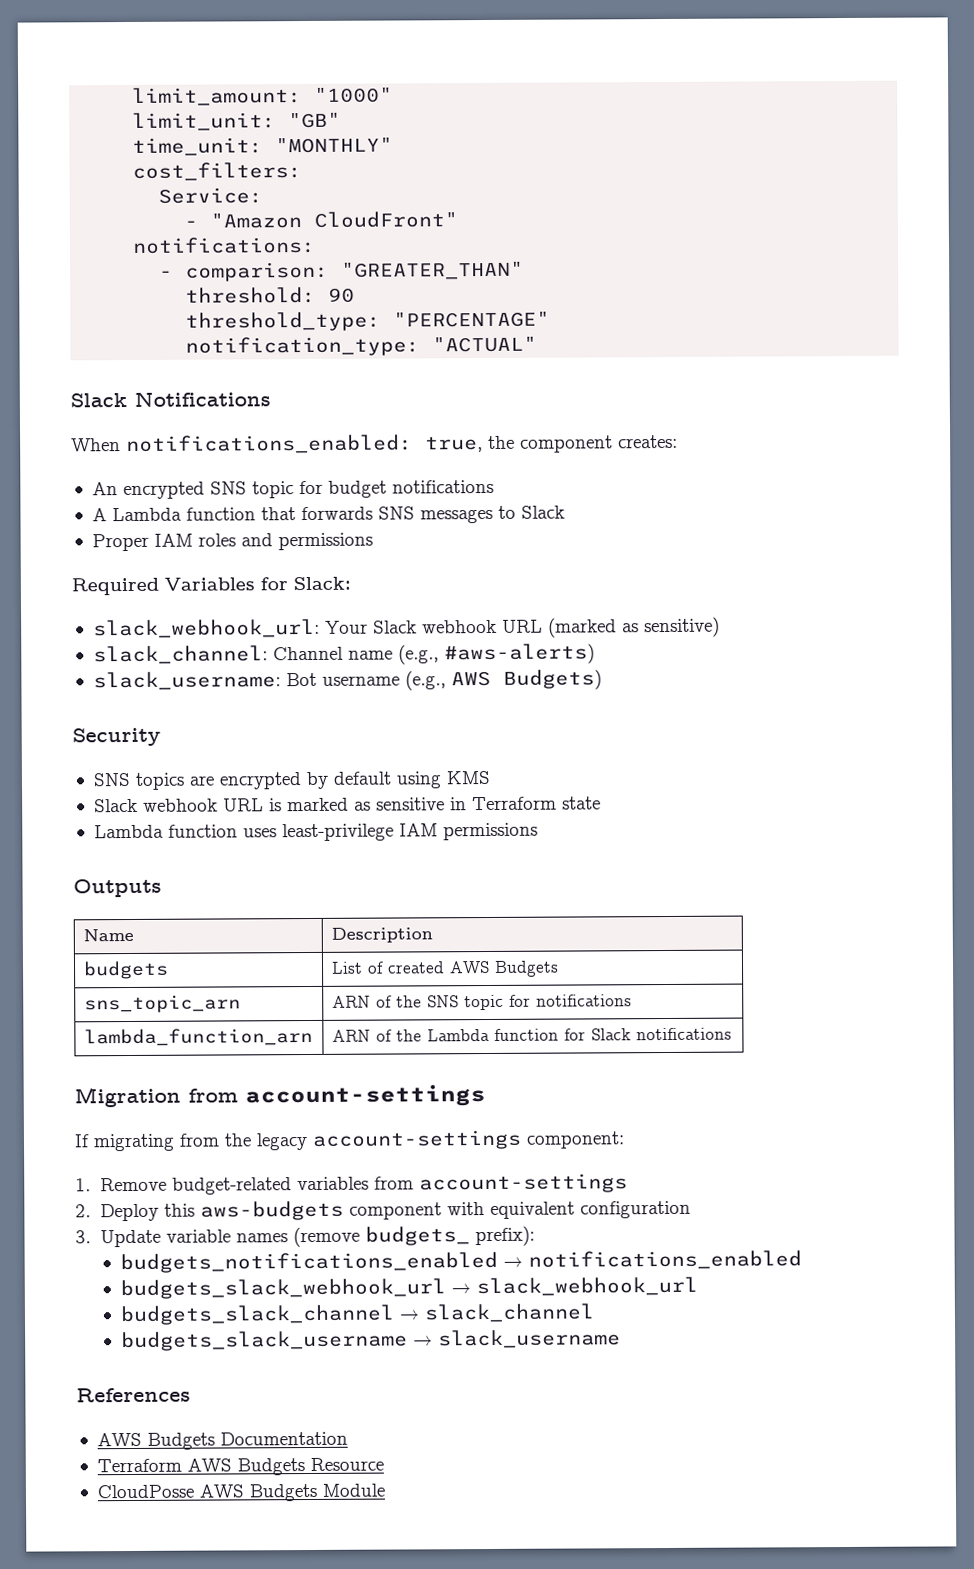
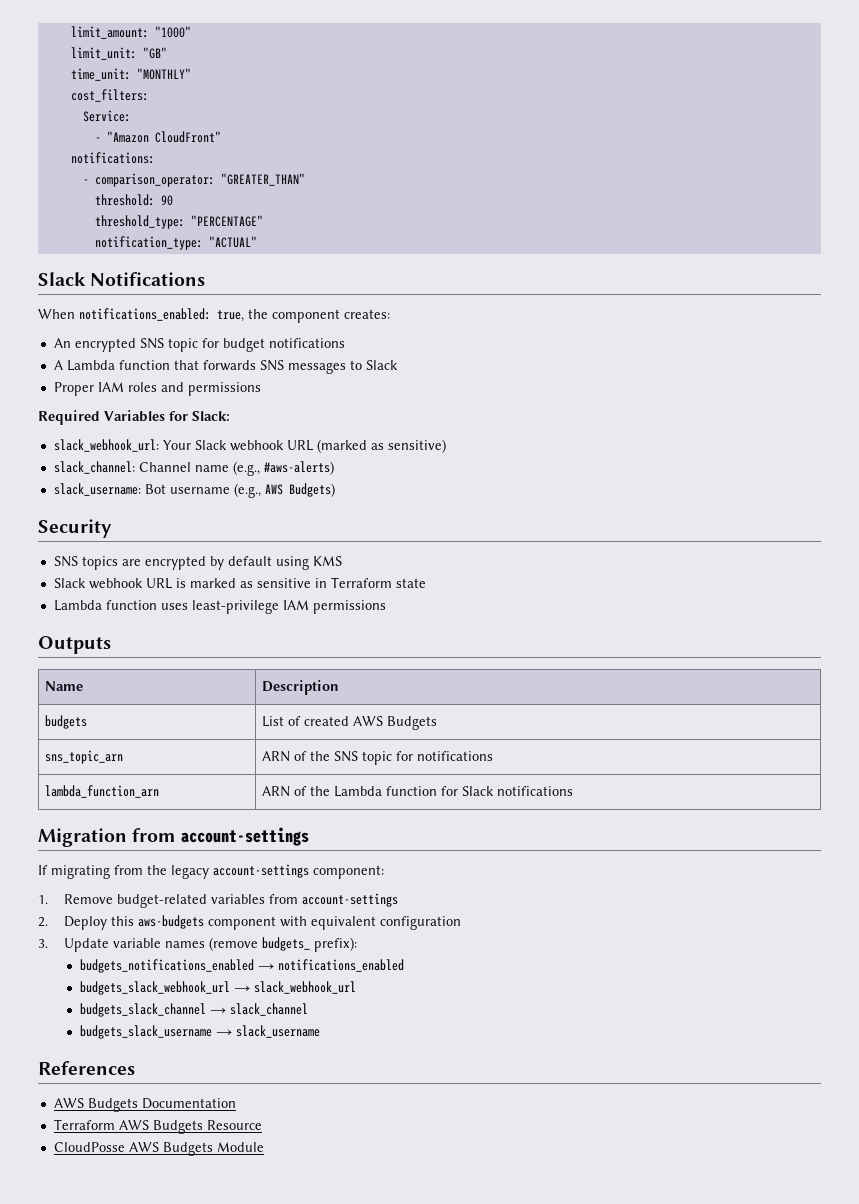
- - comparison: "GREATER_THAN"
+ - comparison_operator: "GREATER_THAN"

